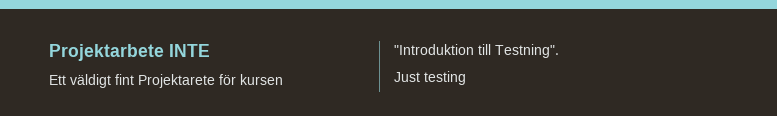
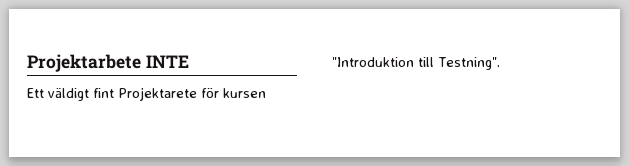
- Just testing

